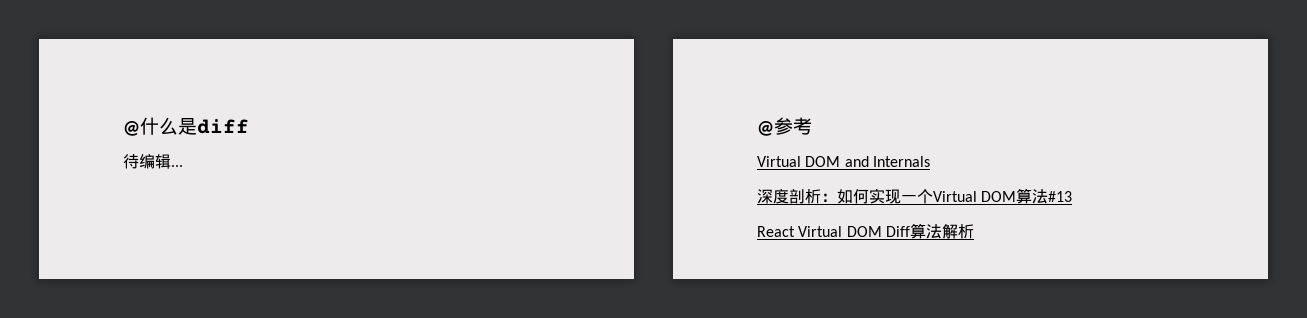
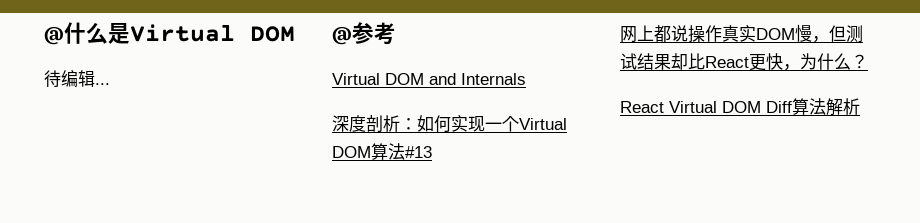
- @什么是diff
+ @什么是Virtual DOM
+ 网上都说操作真实DOM慢，但测试结果却比React更快，为什么？

